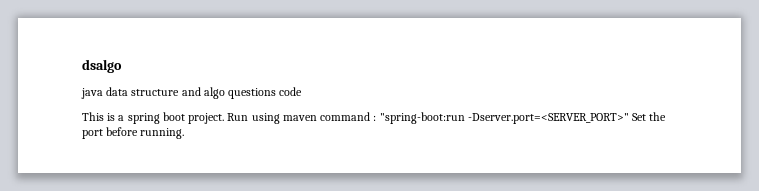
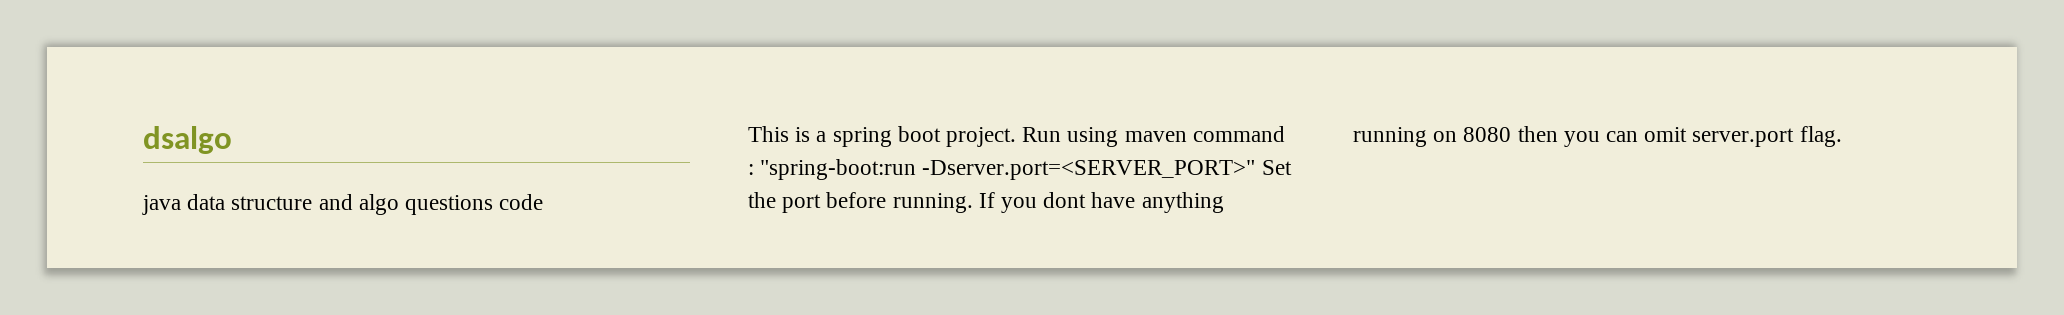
+ If you dont have anything running on 8080 then you can omit server.port flag.

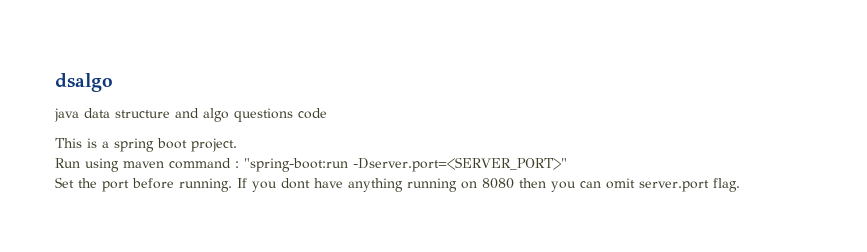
- This is a spring boot project. Run using maven command : "spring-boot:run -Dserver.port=<SERVER_PORT>" Set the port before running.
+ This is a spring boot project.
+ Run using maven command : "spring-boot:run -Dserver.port=<SERVER_PORT>"
+ Set the port before running.

